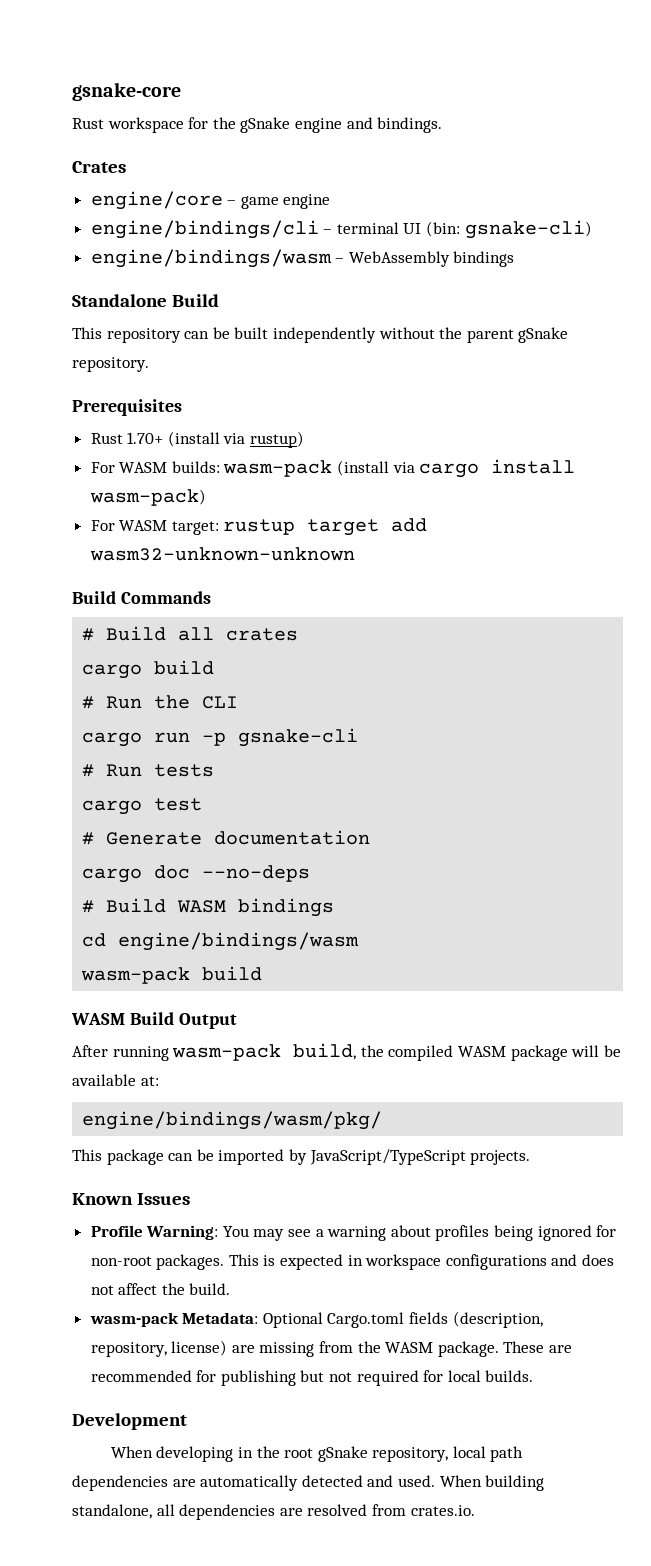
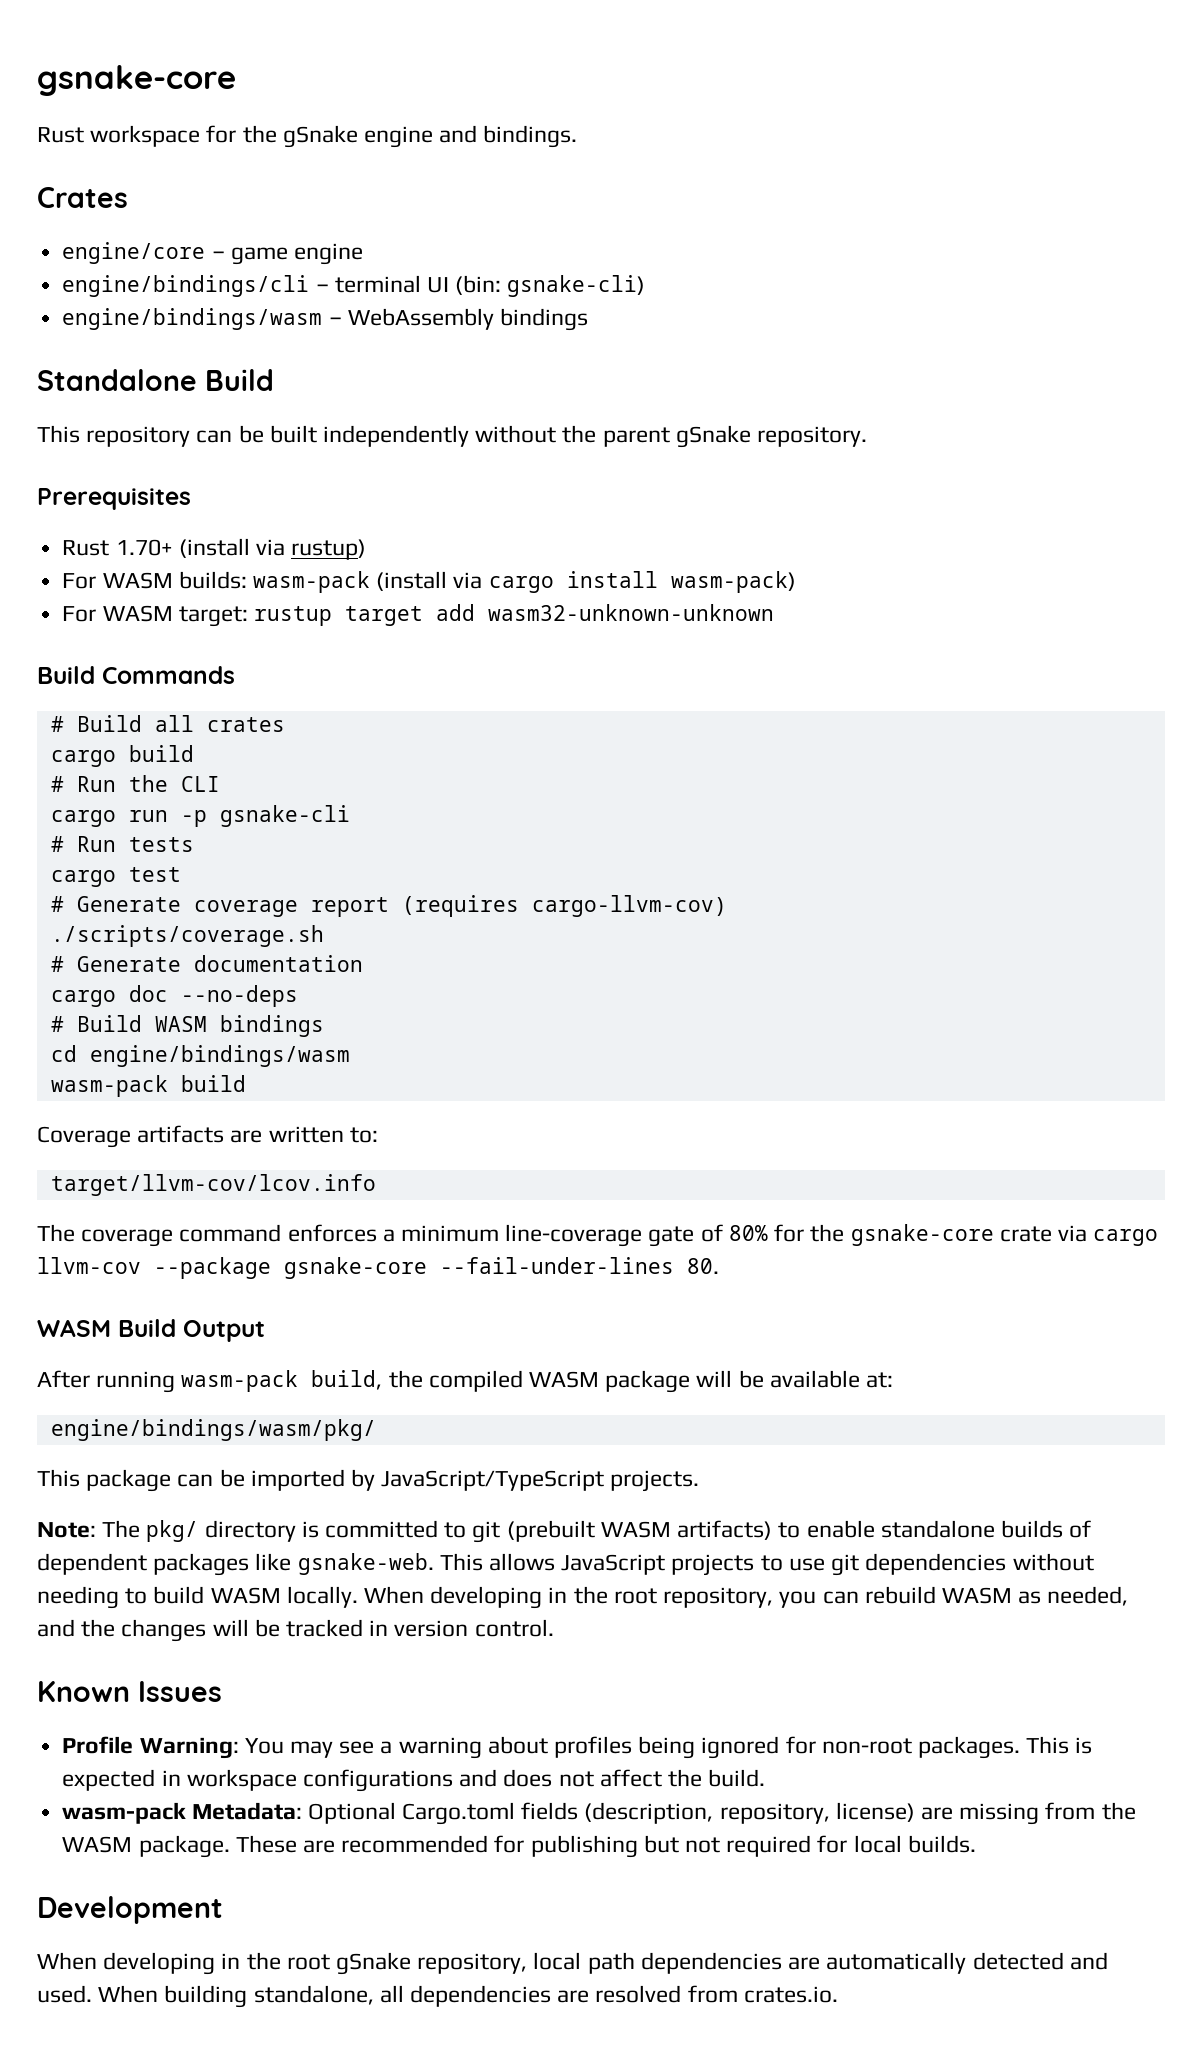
+ # Generate coverage report (requires cargo-llvm-cov)
+ ./scripts/coverage.sh
+ Coverage artifacts are written to:
+ target/llvm-cov/lcov.info
+ The coverage command enforces a minimum line-coverage gate of 80% for the gsnake-core crate via cargo llvm-cov --package gsnake-core --fail-under-lines 80.
+ Note: The pkg/ directory is committed to git (prebuilt WASM artifacts) to enable standalone builds of dependent packages like gsnake-web. This allows JavaScript projects to use git dependencies without needing to build WASM locally. When developing in the root repository, you can rebuild WASM as needed, and the changes will be tracked in version control.

